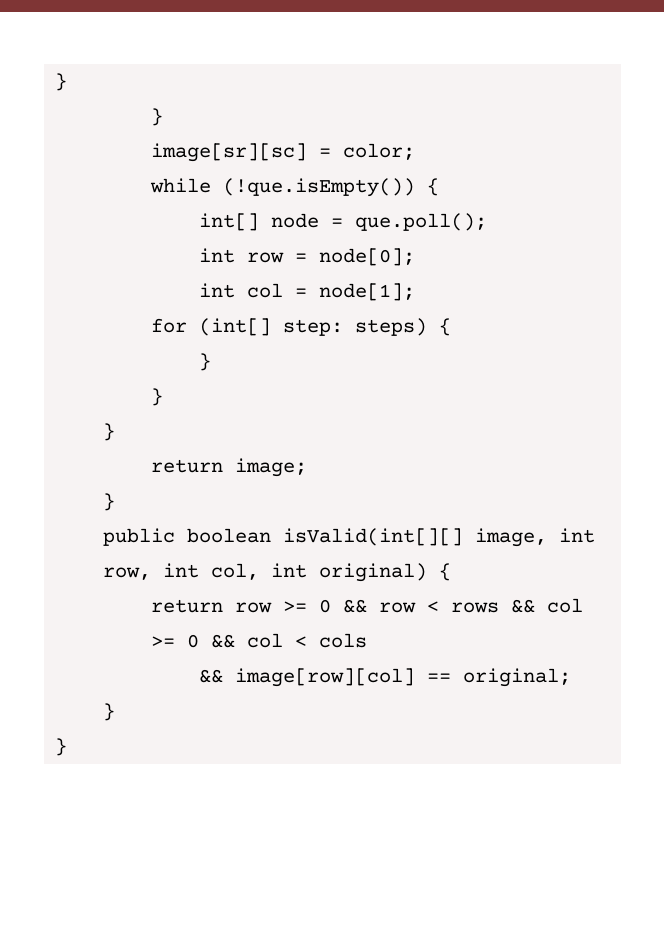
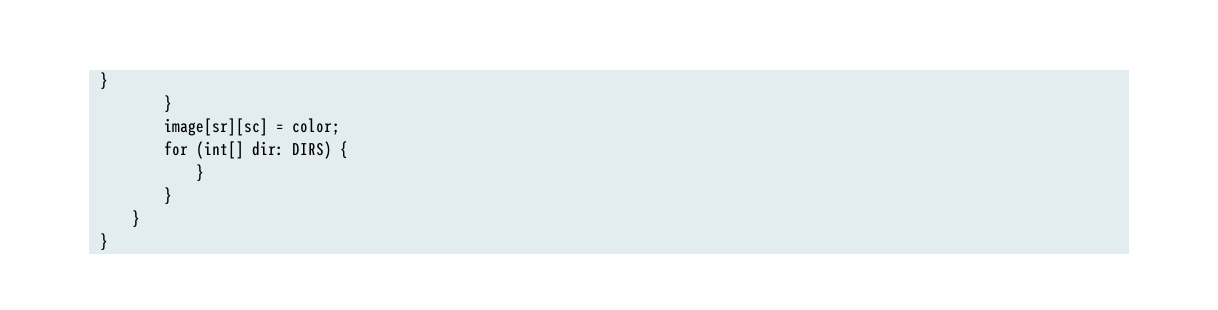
- while (!que.isEmpty()) {
- int[] node = que.poll();
- int row = node[0];
- int col = node[1];
- for (int[] step: steps) {
+ for (int[] dir: DIRS) {
  }
- }
- return image;
- }
- public boolean isValid(int[][] image, int row, int col, int original) {
- return row >= 0 && row < rows && col >= 0 && col < cols
- && image[row][col] == original;

